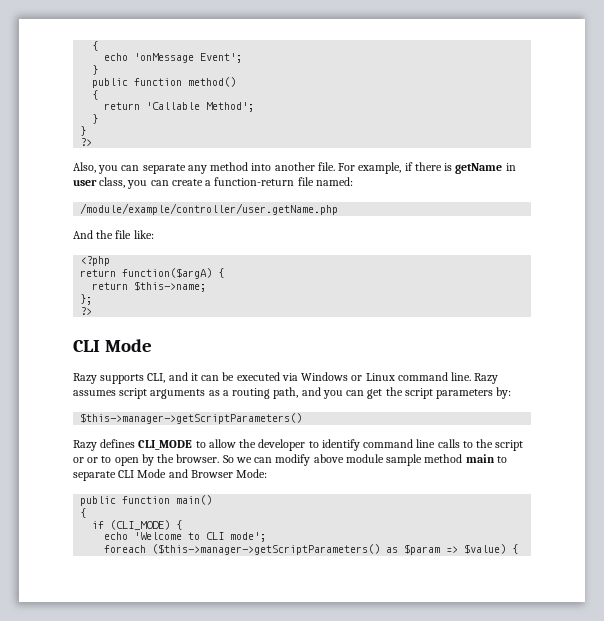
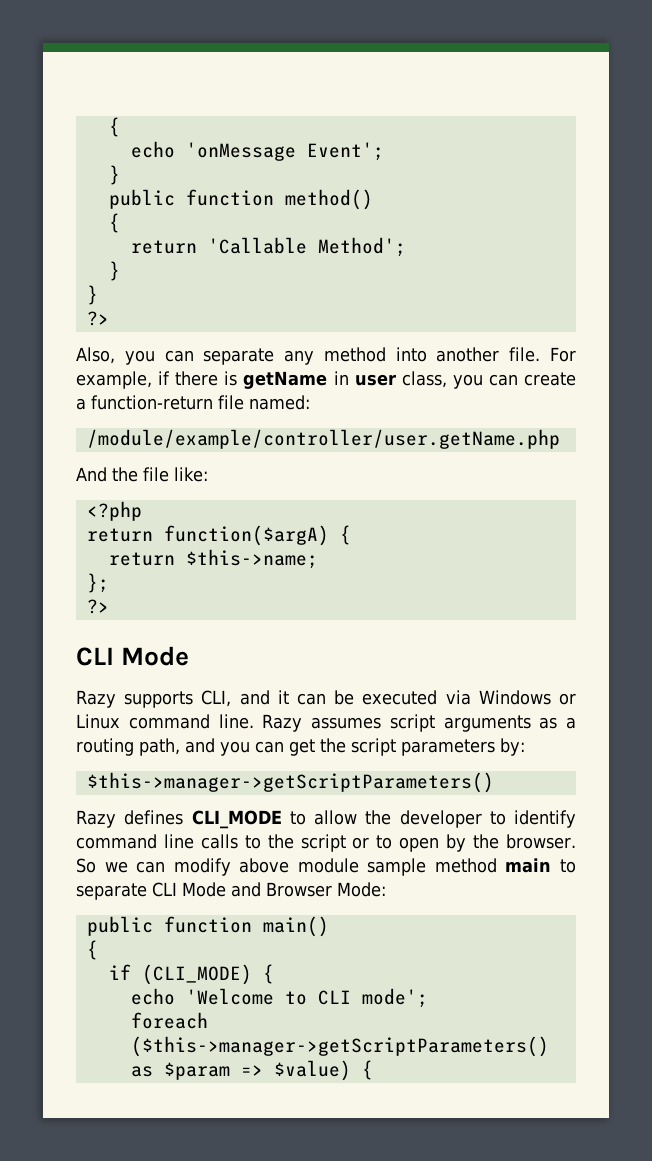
- Razy defines CLI_MODE to allow the developer to identify command line calls to the script or or to open by the browser.
+ Razy defines CLI_MODE to allow the developer to identify command line calls to the script or to open by the browser.

